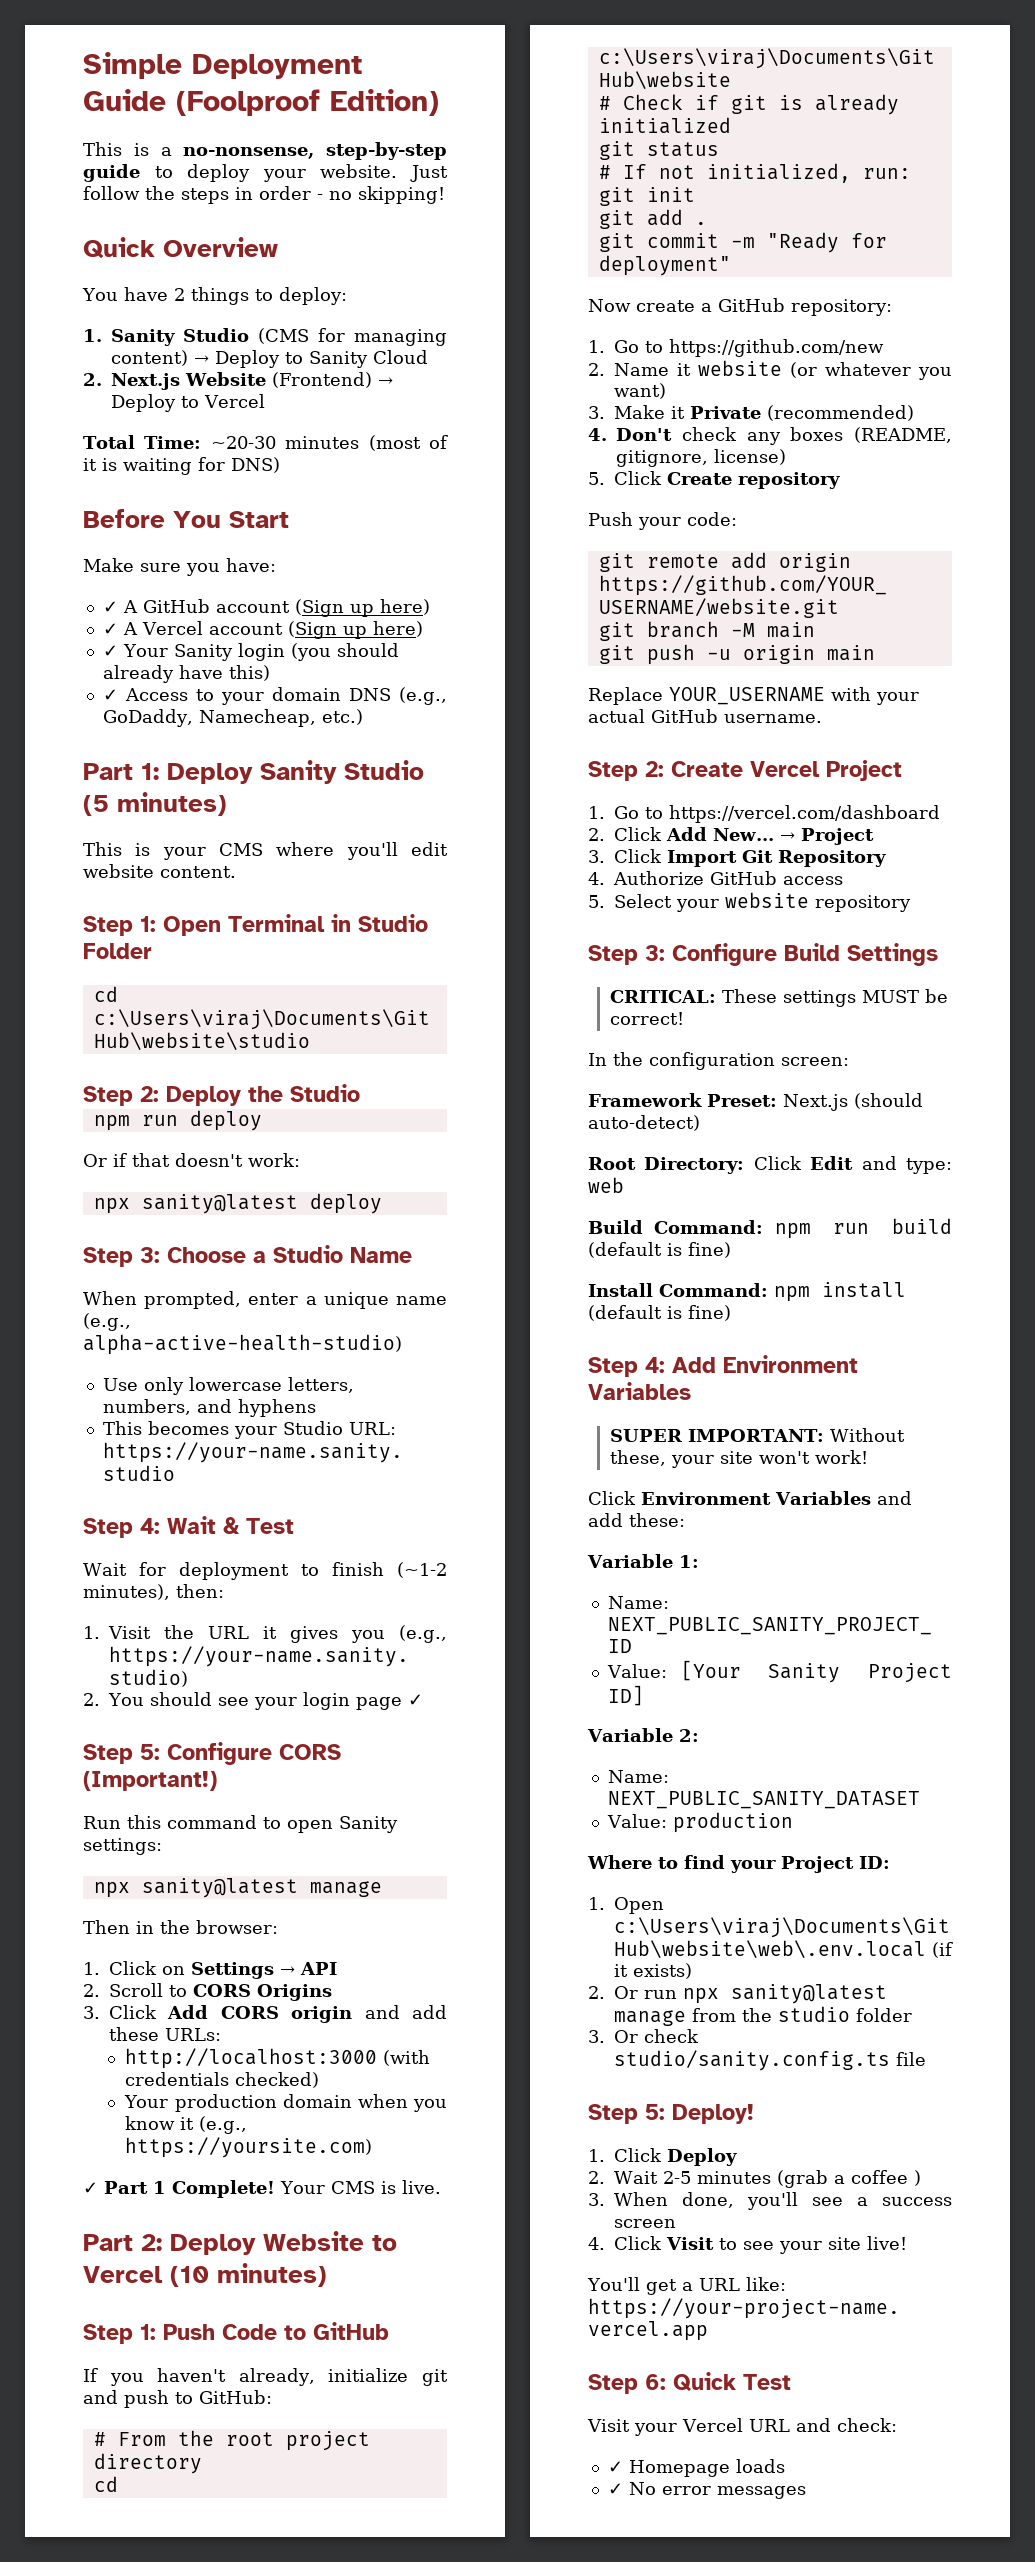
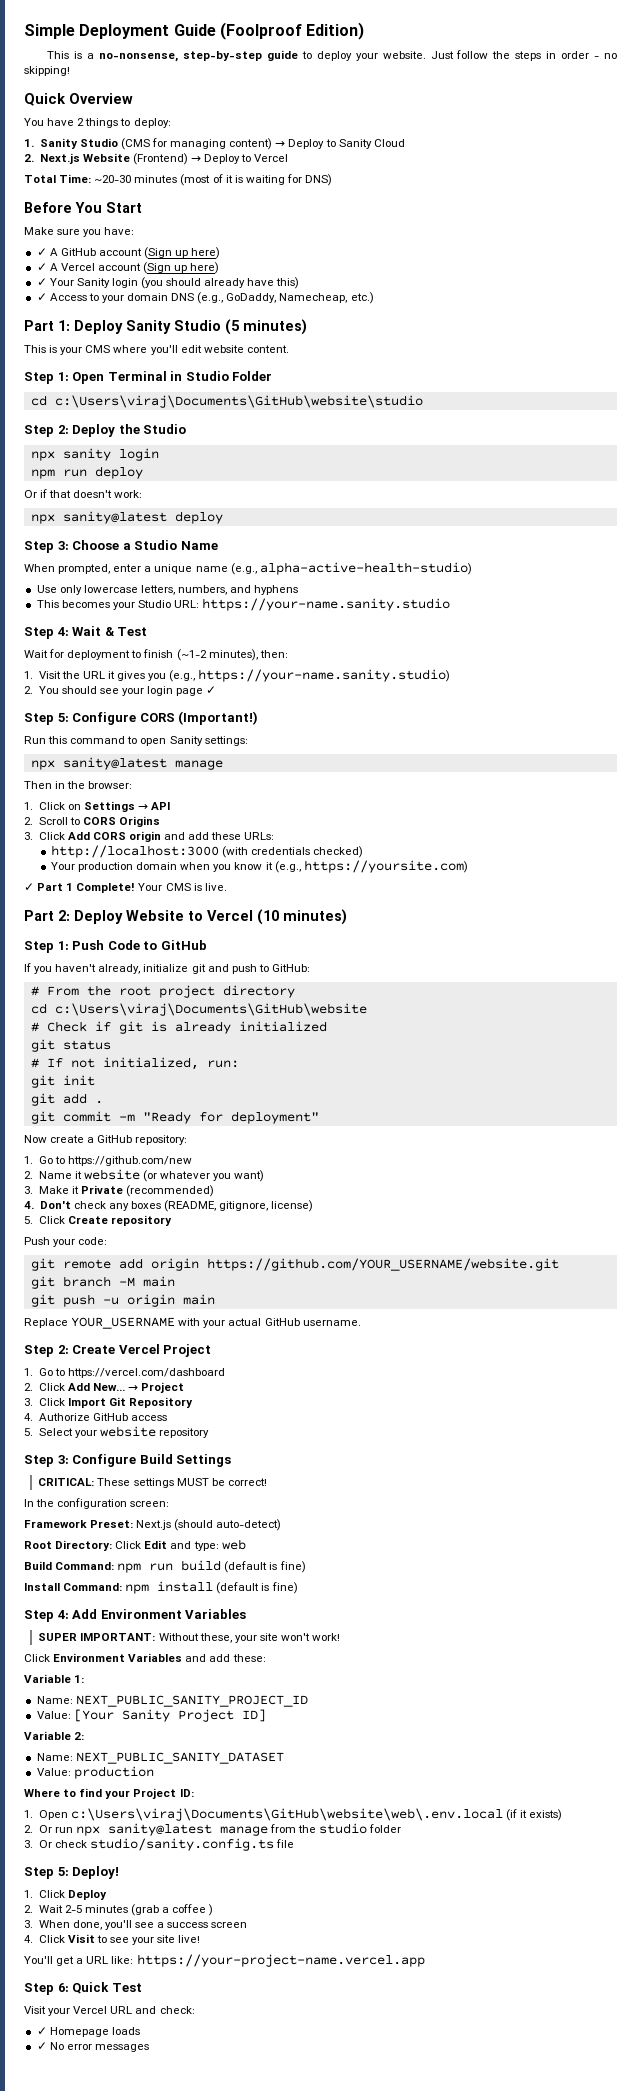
+ npx sanity login

